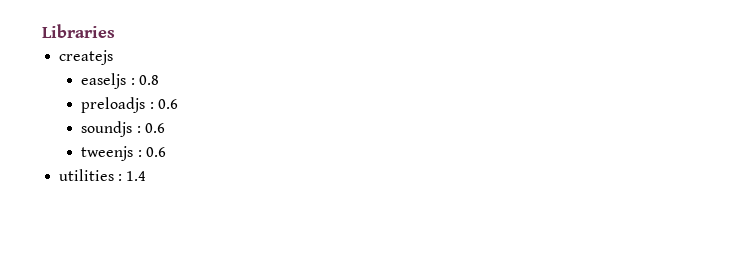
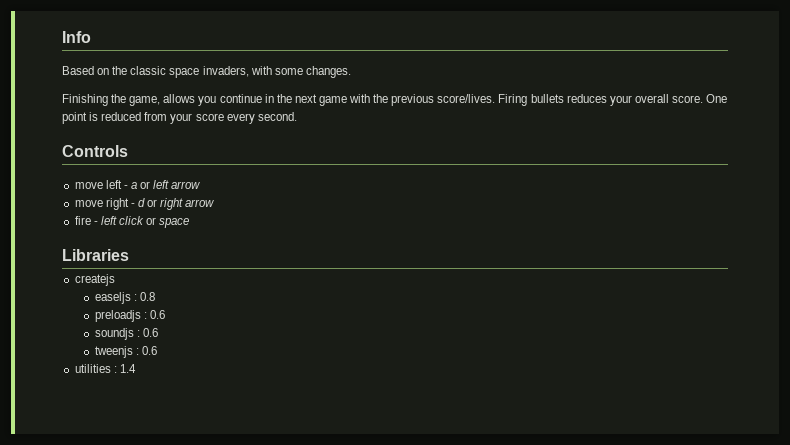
+ Info
+ Based on the classic space invaders, with some changes.
+ Finishing the game, allows you continue in the next game with the previous score/lives. Firing bullets reduces your overall score. One point is reduced from your score every second.
+ Controls
+ move left - a or left arrow
+ move right - d or right arrow
+ fire - left click or space

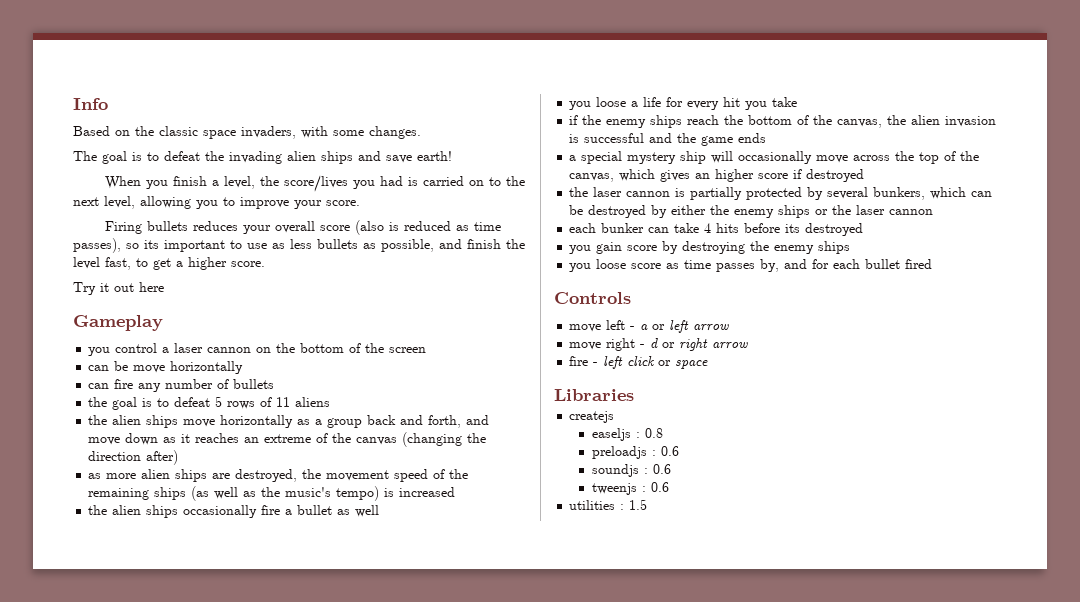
- Finishing the game, allows you continue in the next game with the previous score/lives. Firing bullets reduces your overall score. One point is reduced from your score every second.
+ The goal is to defeat the invading alien ships and save earth!
+ When you finish a level, the score/lives you had is carried on to the next level, allowing you to improve your score.
+ Firing bullets reduces your overall score (also is reduced as time passes), so its important to use as less bullets as possible, and finish the level fast, to get a higher score.
+ Try it out here
+ Gameplay
+ you control a laser cannon on the bottom of the screen
+ can be move horizontally
+ can fire any number of bullets
+ the goal is to defeat 5 rows of 11 aliens
+ the alien ships move horizontally as a group back and forth, and move down as it reaches an extreme of the canvas (changing the direction after)
+ as more alien ships are destroyed, the movement speed of the remaining ships (as well as the music's tempo) is increased
+ the alien ships occasionally fire a bullet as well
+ you loose a life for every hit you take
+ if the enemy ships reach the bottom of the canvas, the alien invasion is successful and the game ends
+ a special mystery ship will occasionally move across the top of the canvas, which gives an higher score if destroyed
+ the laser cannon is partially protected by several bunkers, which can be destroyed by either the enemy ships or the laser cannon
+ each bunker can take 4 hits before its destroyed
+ you gain score by destroying the enemy ships
+ you loose score as time passes by, and for each bullet fired
- utilities : 1.4
+ utilities : 1.5

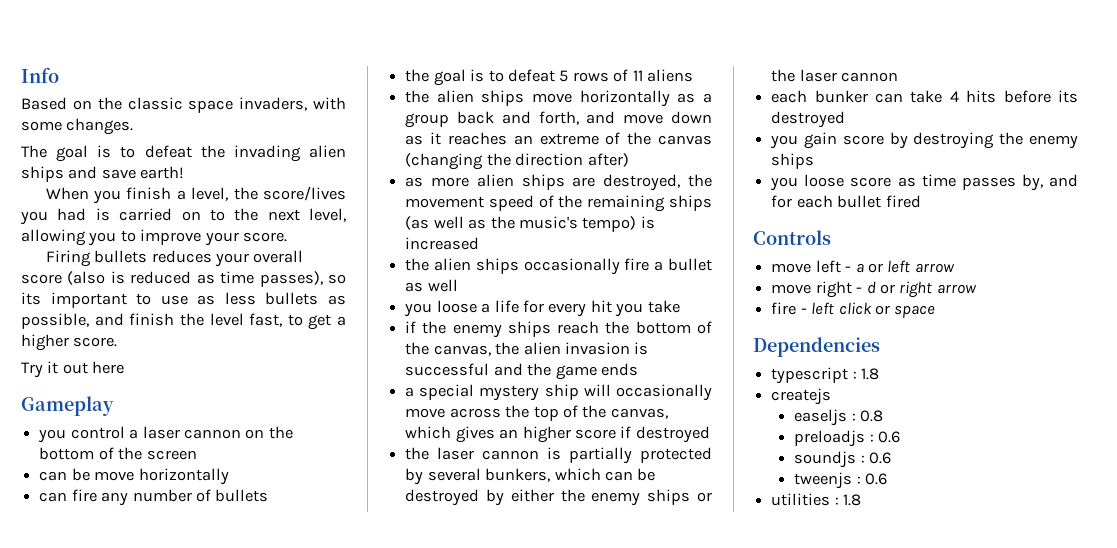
- Libraries
+ Dependencies
+ typescript : 1.8
- utilities : 1.5
+ utilities : 1.8

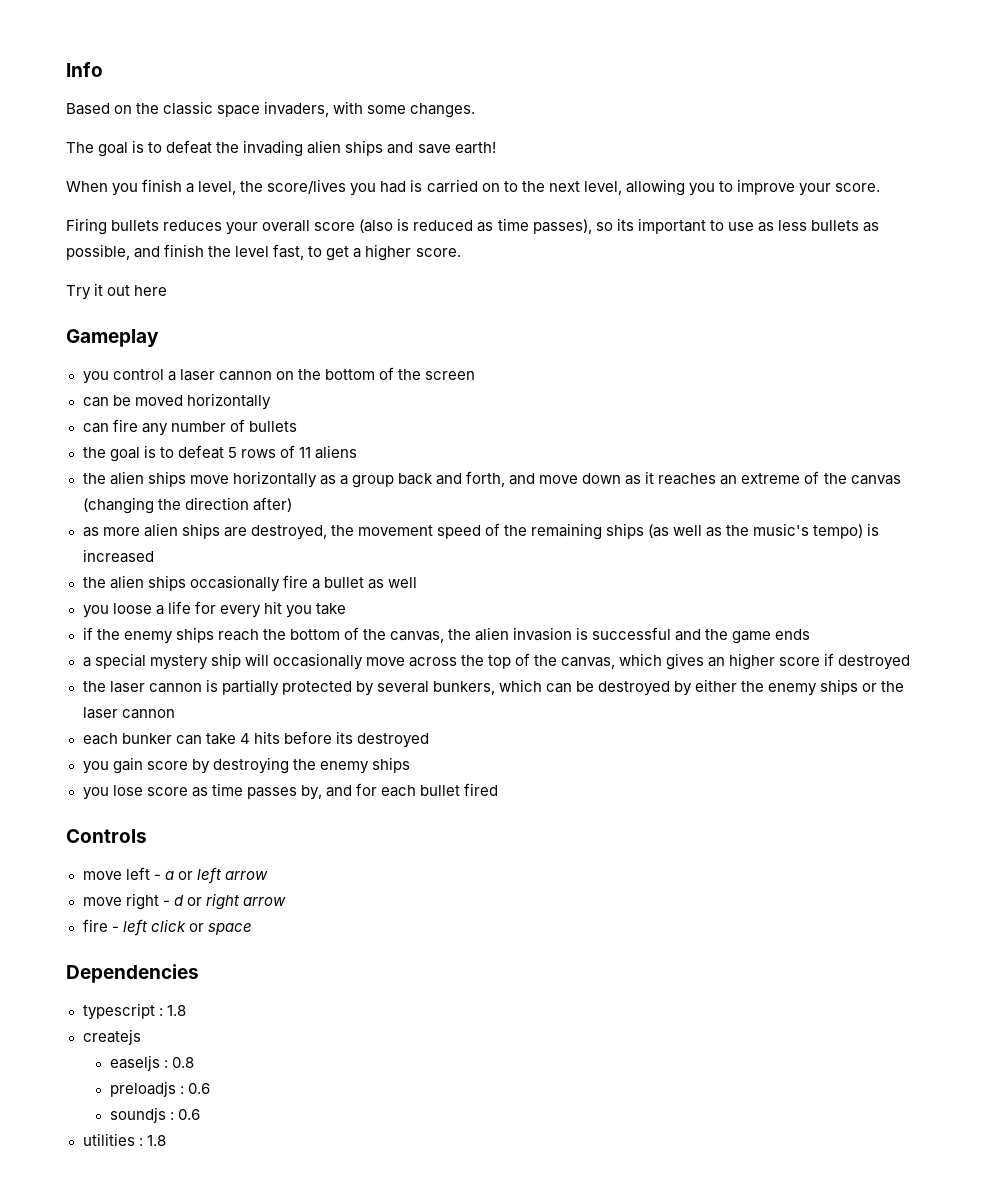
- can be move horizontally
+ can be moved horizontally
- you loose score as time passes by, and for each bullet fired
+ you lose score as time passes by, and for each bullet fired
- tweenjs : 0.6

